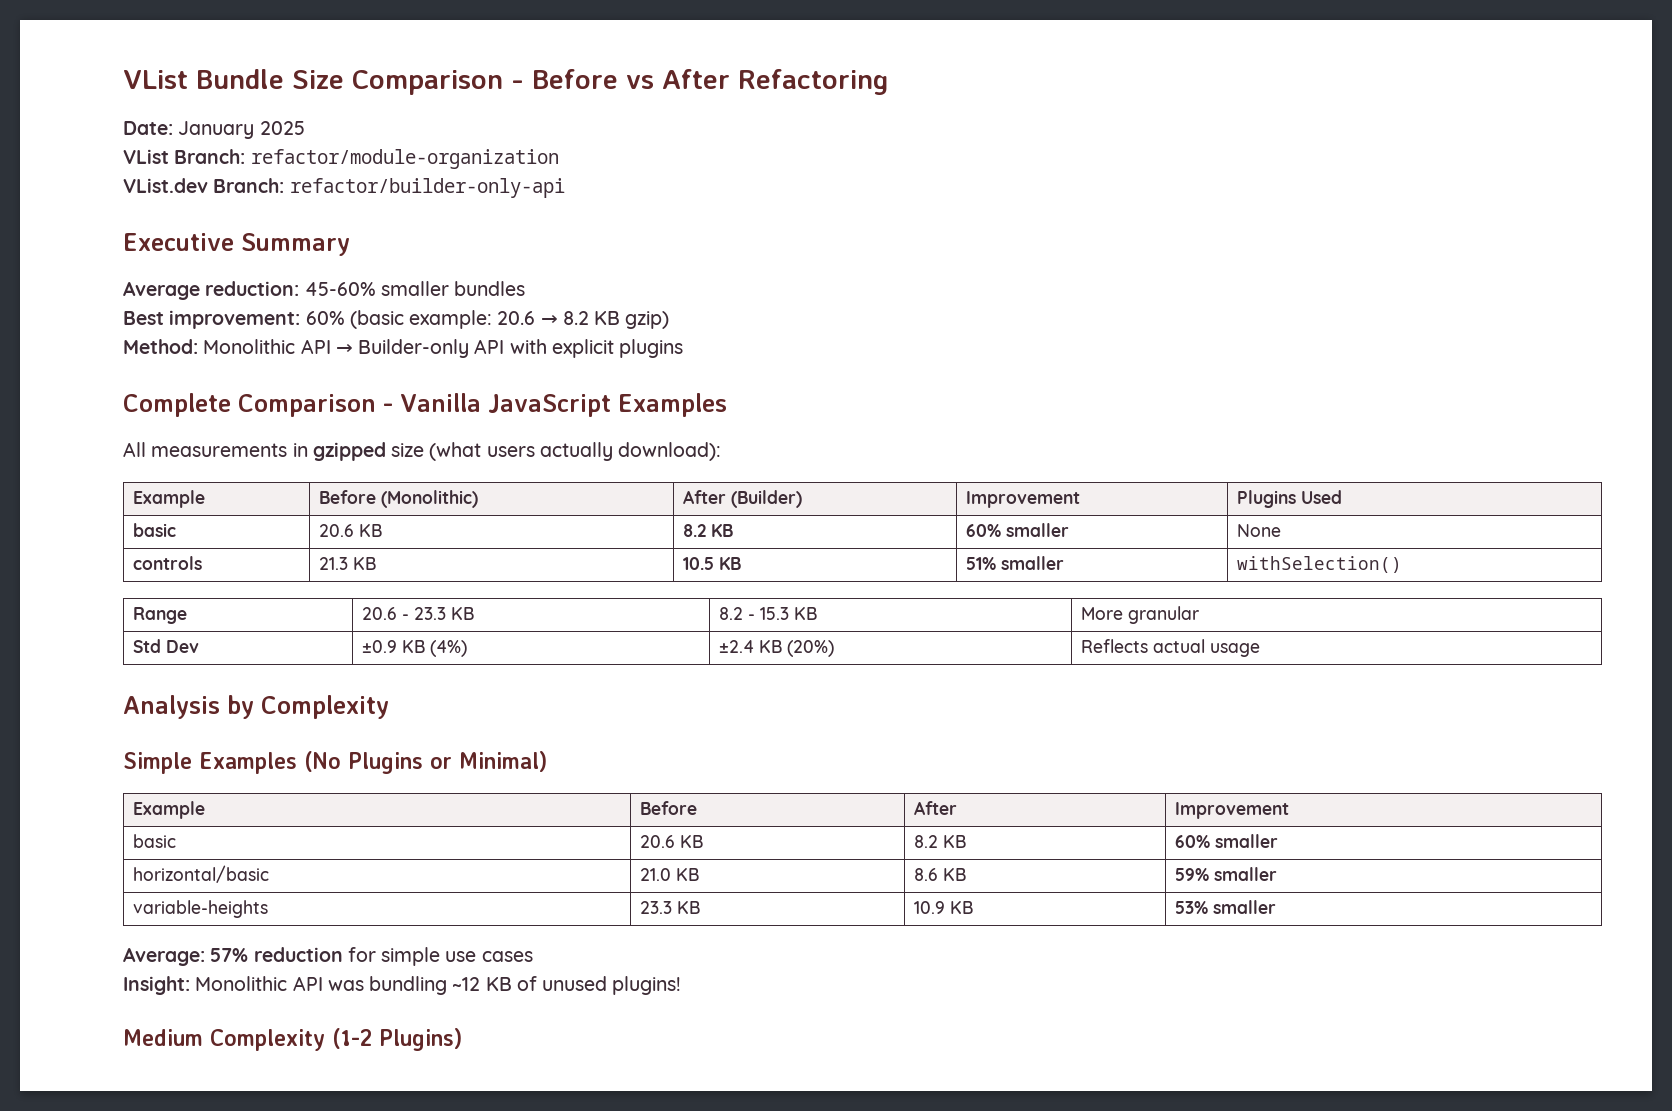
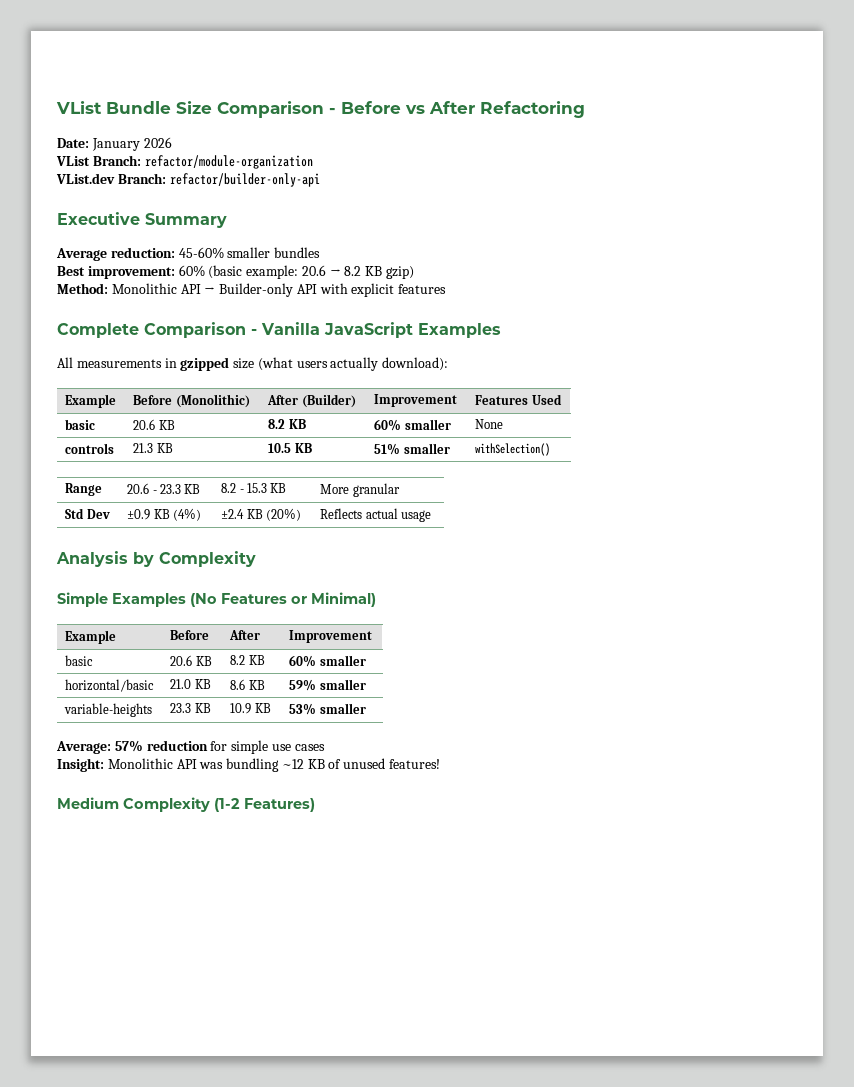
- Date: January 2025
+ Date: January 2026
- Method: Monolithic API → Builder-only API with explicit plugins
+ Method: Monolithic API → Builder-only API with explicit features
- Example | Before (Monolithic) | After (Builder) | Improvement | Plugins Used
+ Example | Before (Monolithic) | After (Builder) | Improvement | Features Used
- Simple Examples (No Plugins or Minimal)
+ Simple Examples (No Features or Minimal)
- Insight: Monolithic API was bundling ~12 KB of unused plugins!
+ Insight: Monolithic API was bundling ~12 KB of unused features!
- Medium Complexity (1-2 Plugins)
+ Medium Complexity (1-2 Features)

